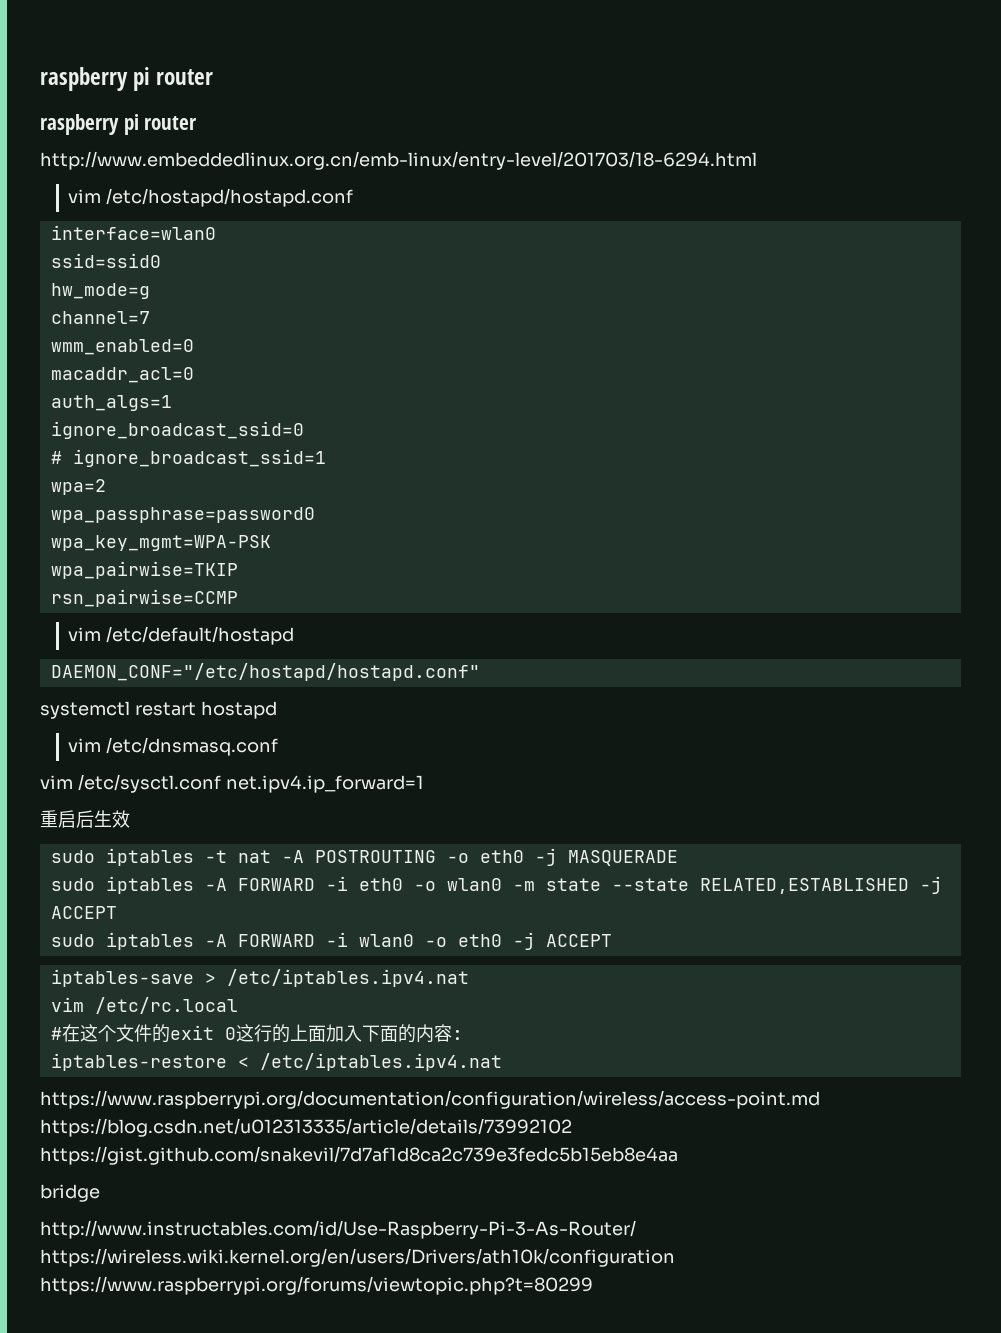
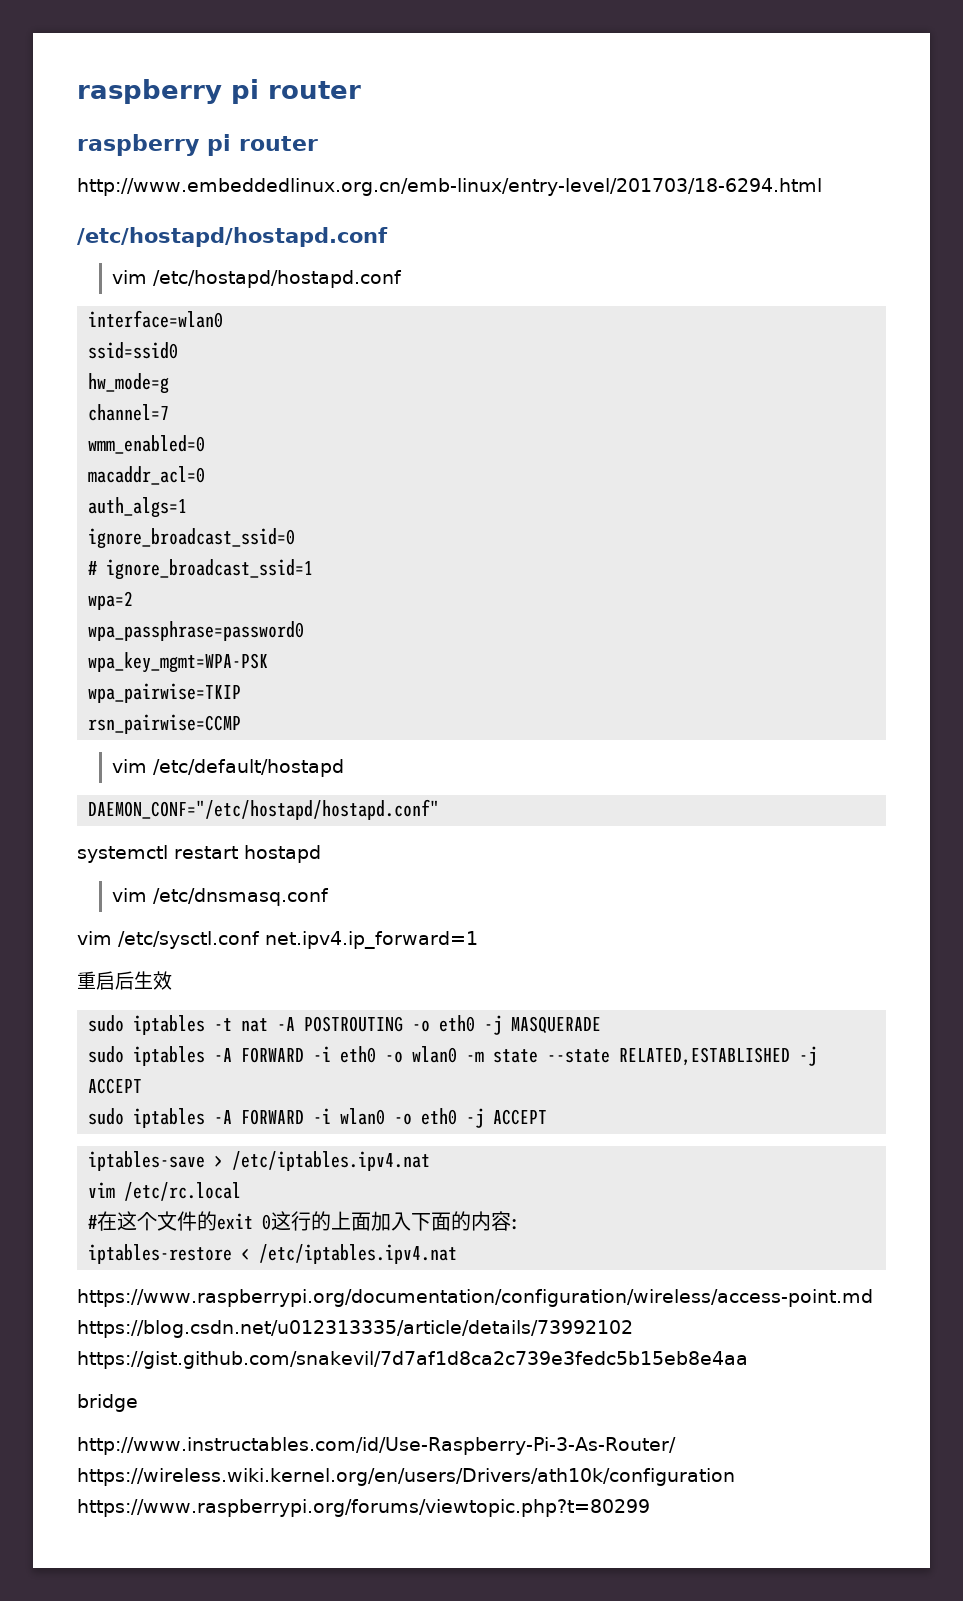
  http://www.embeddedlinux.org.cn/emb-linux/entry-level/201703/18-6294.html
+ /etc/hostapd/hostapd.conf

